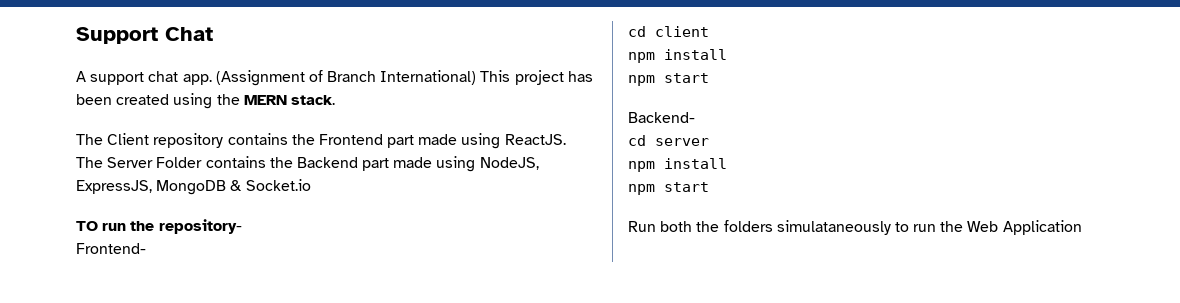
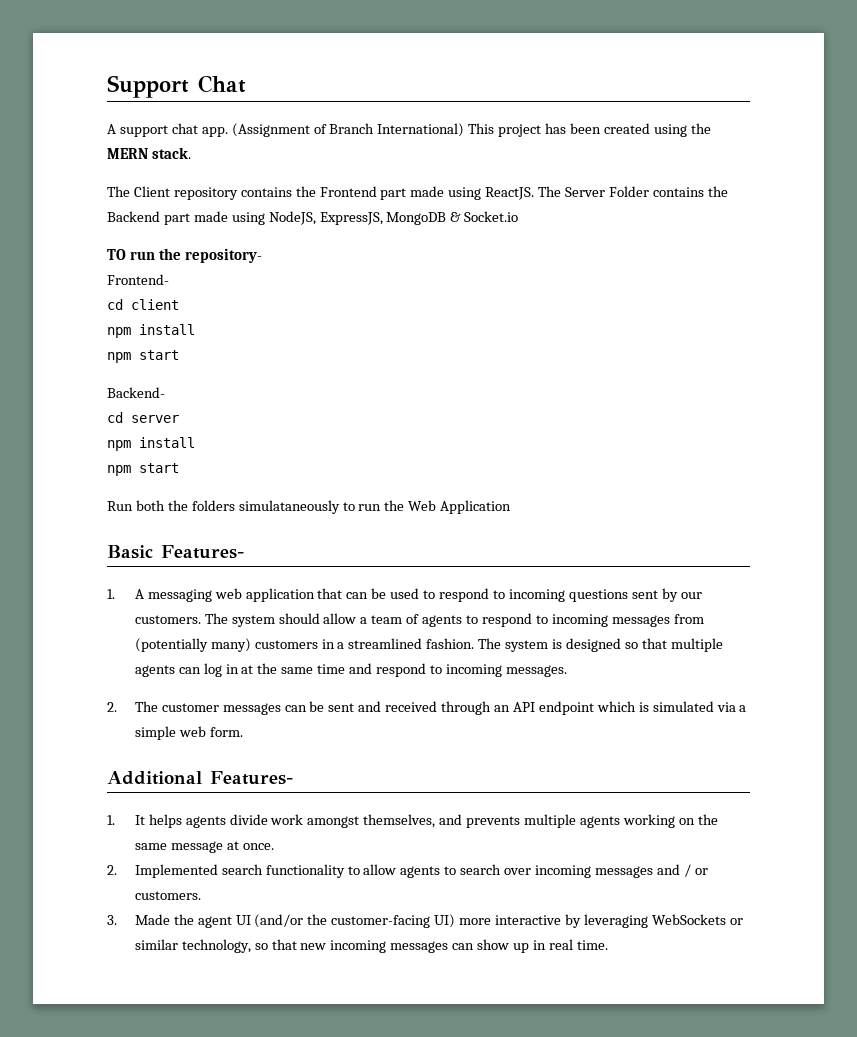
+ Basic Features-
+ 1. A messaging web application that can be used to respond to incoming questions sent by our customers. The system should allow a team of agents to respond to incoming messages from (potentially many) customers in a streamlined fashion. The system is designed so that multiple agents can log in at the same time and respond to incoming messages.
+ 2. The customer messages can be sent and received through an API endpoint which is simulated via a simple web form.
+ Additional Features-
+ 1. It helps agents divide work amongst themselves, and prevents multiple agents working on the same message at once.
+ 2. Implemented search functionality to allow agents to search over incoming messages and / or customers.
+ 3. Made the agent UI (and/or the customer-facing UI) more interactive by leveraging WebSockets or similar technology, so that new incoming messages can show up in real time.

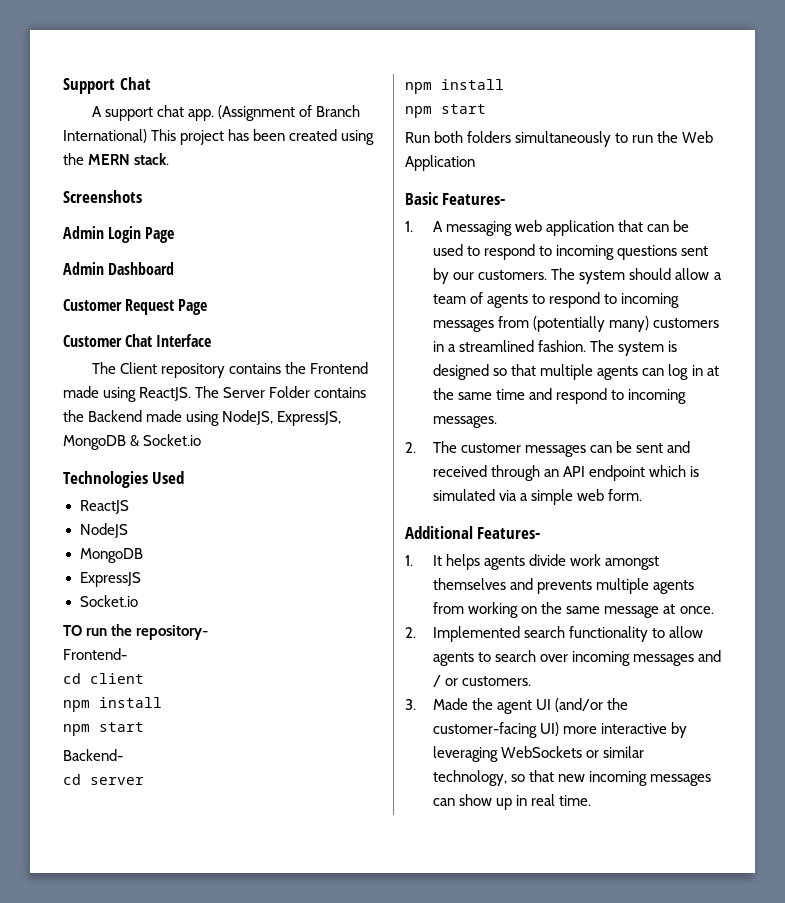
+ Screenshots
+ Admin Login Page
+ Admin Dashboard
+ Customer Request Page
+ Customer Chat Interface
- The Client repository contains the Frontend part made using ReactJS.
+ The Client repository contains the Frontend made using ReactJS.
- The Server Folder contains the Backend part made using NodeJS, ExpressJS, MongoDB & Socket.io
+ The Server Folder contains the Backend made using NodeJS, ExpressJS, MongoDB & Socket.io
+ Technologies Used
+ ReactJS
+ NodeJS
+ MongoDB
+ ExpressJS
+ Socket.io
- Run both the folders simulataneously to run the Web Application
+ Run both folders simultaneously to run the Web Application
- 1. It helps agents divide work amongst themselves, and prevents multiple agents working on the same message at once.
+ 1. It helps agents divide work amongst themselves and prevents multiple agents from working on the same message at once.

